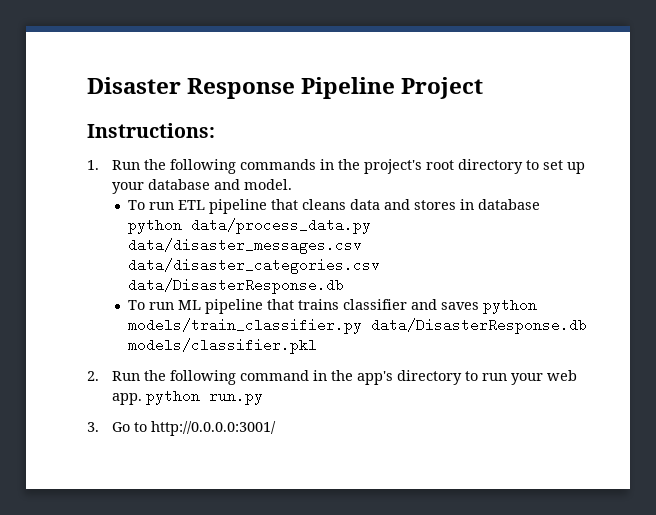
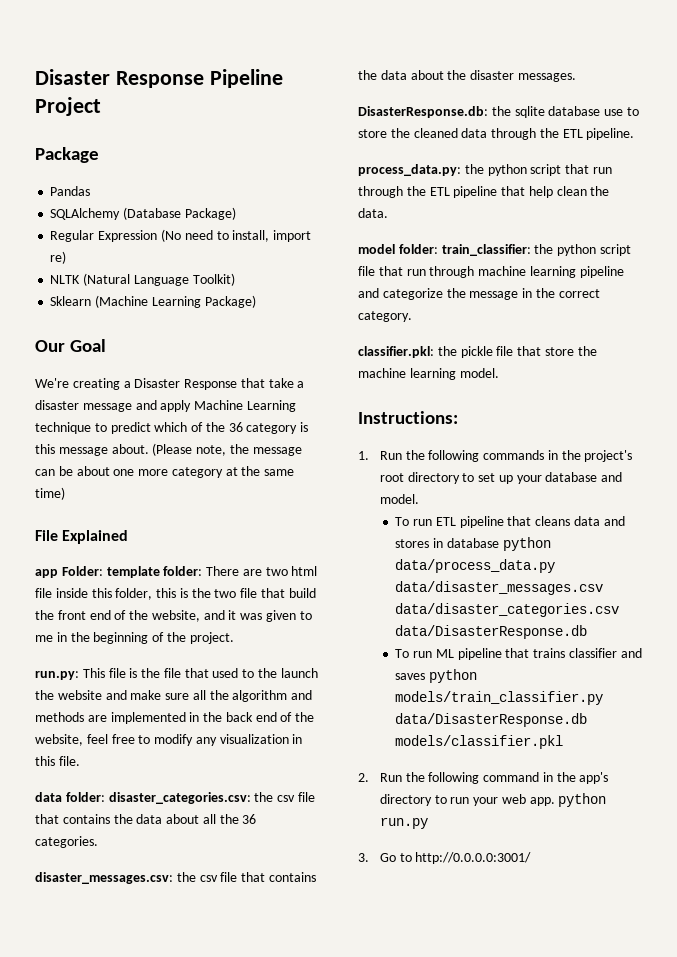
+ Package
+ Pandas
+ SQLAlchemy (Database Package)
+ Regular Expression (No need to install, import re)
+ NLTK (Natural Language Toolkit)
+ Sklearn (Machine Learning Package)
+ Our Goal
+ We're creating a Disaster Response that take a disaster message and apply Machine Learning technique to predict which of the 36 category is this message about. (Please note, the message can be about one more category at the same time)
+ File Explained
+ app Folder: template folder: There are two html file inside this folder, this is the two file that build the front end of the website, and it was given to me in the beginning of the project.
+ run.py: This file is the file that used to the launch the website and make sure all the algorithm and methods are implemented in the back end of the website, feel free to modify any visualization in this file.
+ data folder: disaster_categories.csv: the csv file that contains the data about all the 36 categories.
+ disaster_messages.csv: the csv file that contains the data about the disaster messages.
+ DisasterResponse.db: the sqlite database use to store the cleaned data through the ETL pipeline.
+ process_data.py: the python script that run through the ETL pipeline that help clean the data.
+ model folder: train_classifier: the python script file that run through machine learning pipeline and categorize the message in the correct category.
+ classifier.pkl: the pickle file that store the machine learning model.

